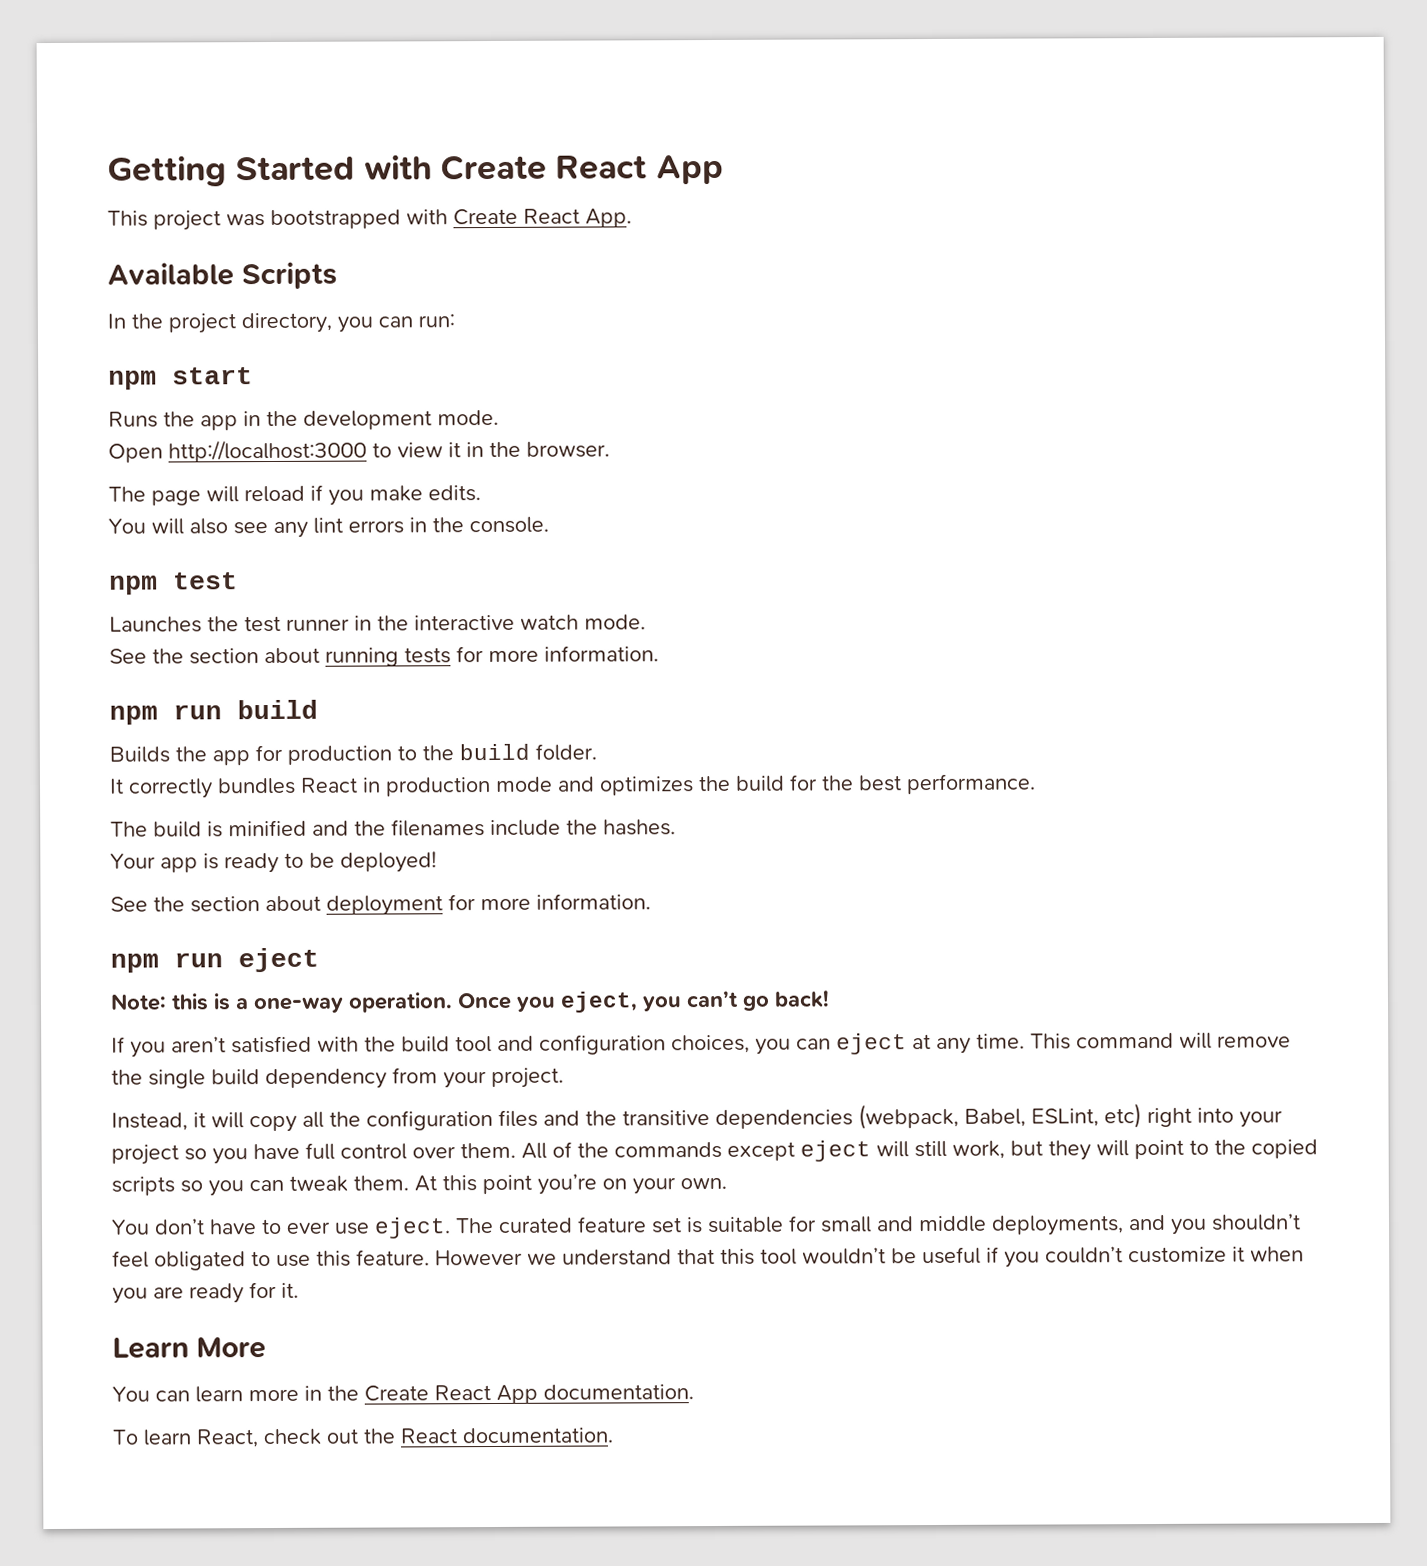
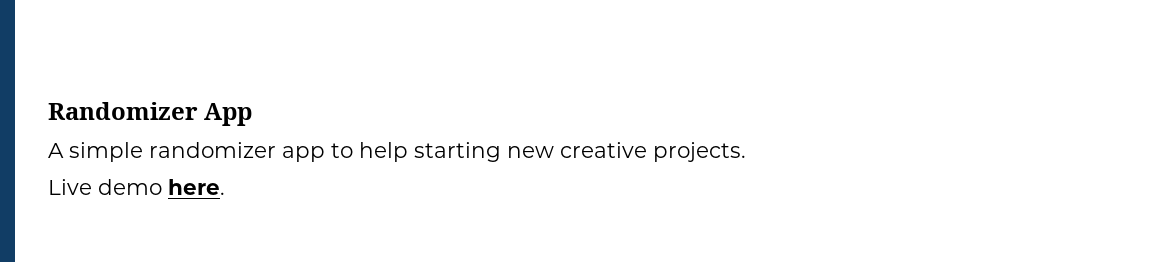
- Getting Started with Create React App
- This project was bootstrapped with Create React App.
- Available Scripts
- In the project directory, you can run:
- npm start
- Runs the app in the development mode.
- Open http://localhost:3000 to view it in the browser.
- The page will reload if you make edits.
- You will also see any lint errors in the console.
- npm test
- Launches the test runner in the interactive watch mode.
- See the section about running tests for more information.
- npm run build
- Builds the app for production to the build folder.
- It correctly bundles React in production mode and optimizes the build for the best performance.
- The build is minified and the filenames include the hashes.
- Your app is ready to be deployed!
- See the section about deployment for more information.
- npm run eject
- Note: this is a one-way operation. Once you eject, you can’t go back!
- If you aren’t satisfied with the build tool and configuration choices, you can eject at any time. This command will remove the single build dependency from your project.
- Instead, it will copy all the configuration files and the transitive dependencies (webpack, Babel, ESLint, etc) right into your project so you have full control over them. All of the commands except eject will still work, but they will point to the copied scripts so you can tweak them. At this point you’re on your own.
- You don’t have to ever use eject. The curated feature set is suitable for small and middle deployments, and you shouldn’t feel obligated to use this feature. However we understand that this tool wouldn’t be useful if you couldn’t customize it when you are ready for it.
- Learn More
- You can learn more in the Create React App documentation.
- To learn React, check out the React documentation.
+ Randomizer App
+ A simple randomizer app to help starting new creative projects.
+ Live demo here.

